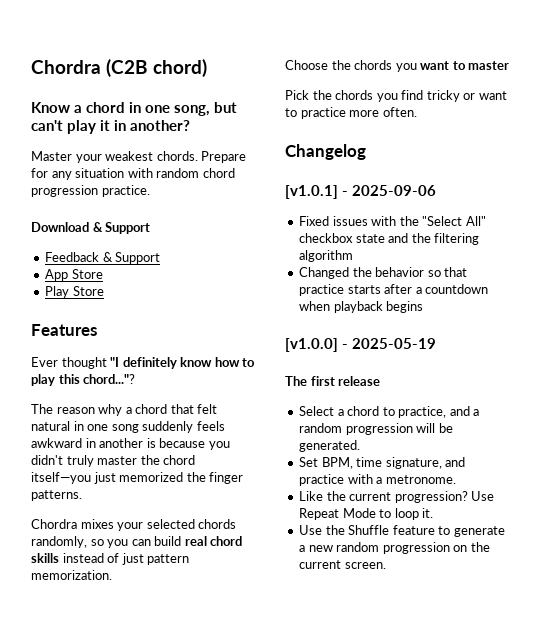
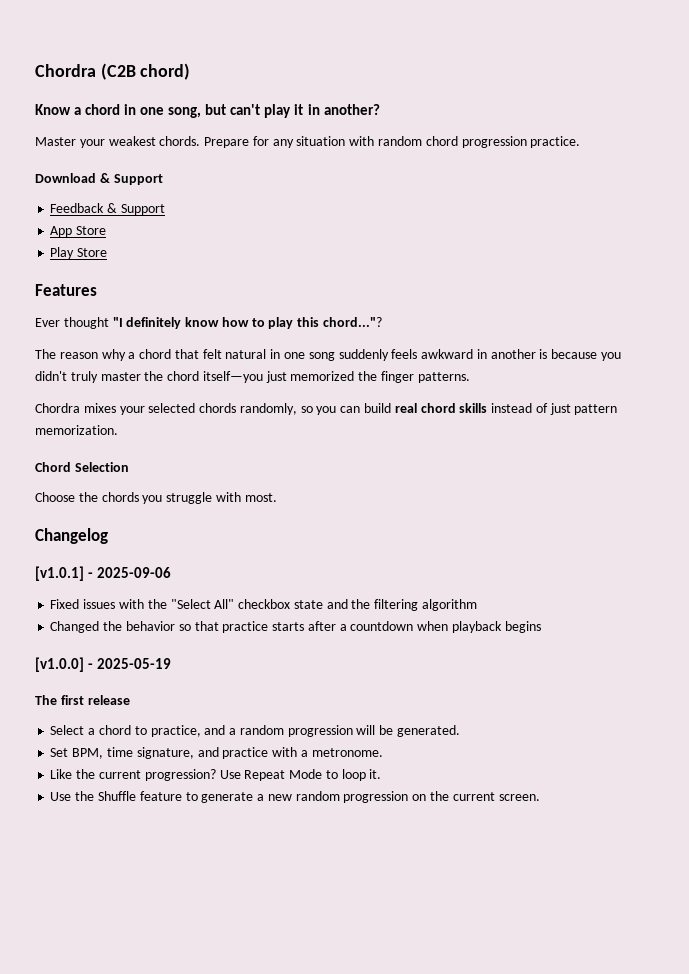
+ Chord Selection
- Choose the chords you want to master
- Pick the chords you find tricky or want to practice more often.
+ Choose the chords you struggle with most.

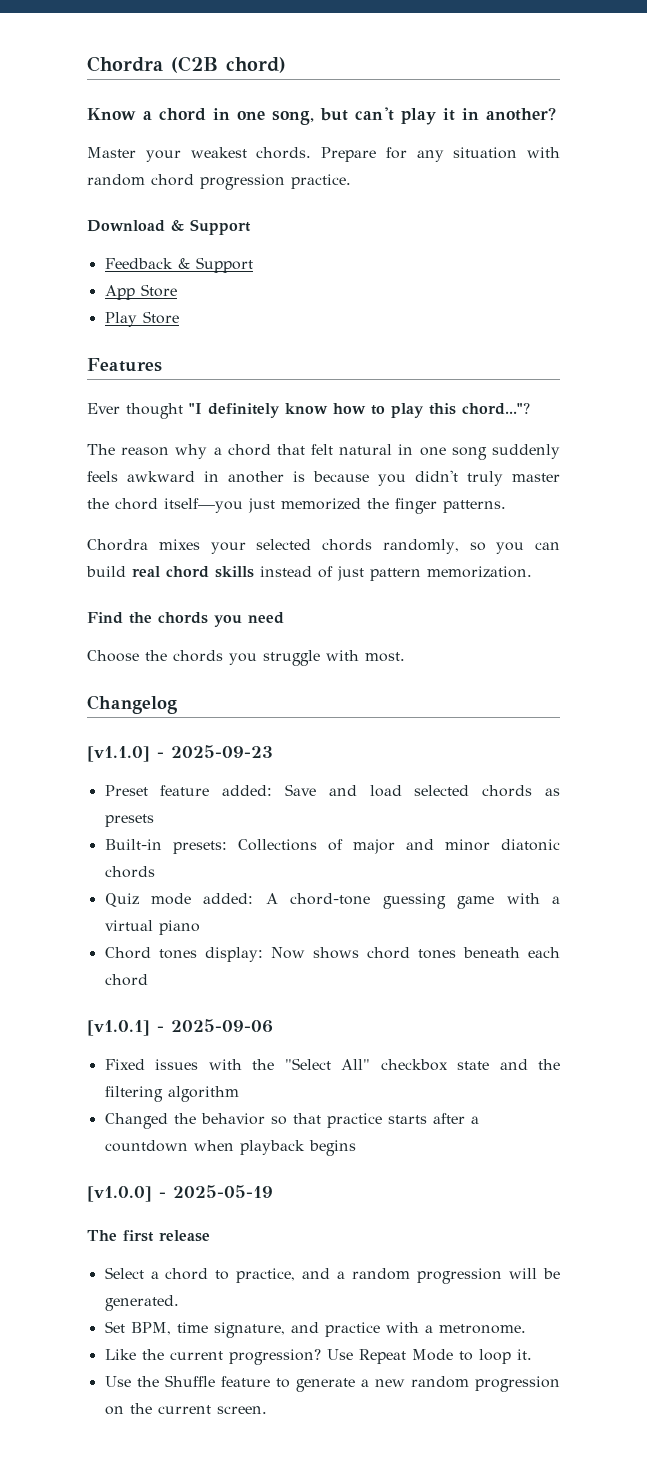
- Chord Selection
+ Find the chords you need
+ [v1.1.0] - 2025-09-23
+ Preset feature added: Save and load selected chords as presets
+ Built-in presets: Collections of major and minor diatonic chords
+ Quiz mode added: A chord-tone guessing game with a virtual piano
+ Chord tones display: Now shows chord tones beneath each chord

